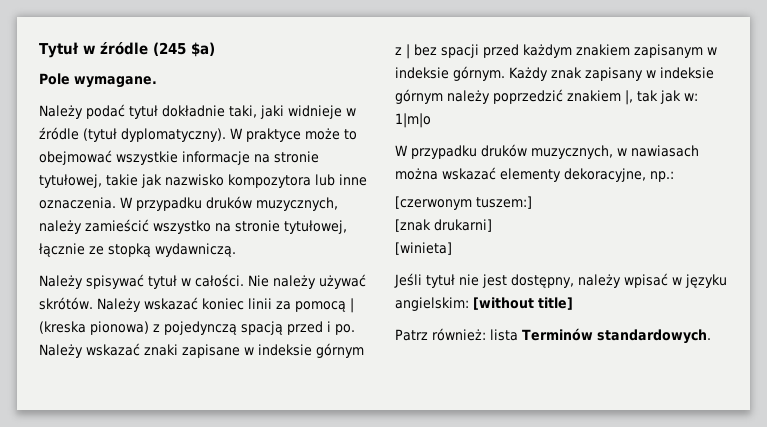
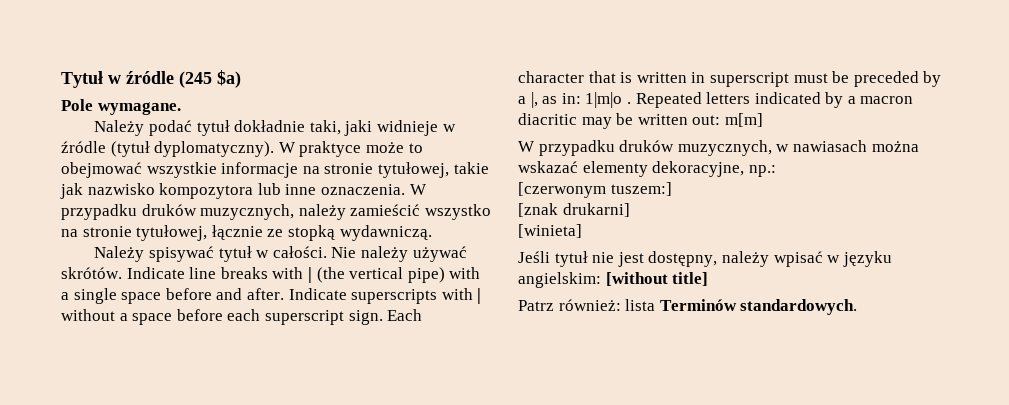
- Należy wskazać koniec linii za pomocą | (kreska pionowa) z pojedynczą spacją przed i po. Należy wskazać znaki zapisane w indeksie górnym z | bez spacji przed każdym znakiem zapisanym w indeksie górnym. Każdy znak zapisany w indeksie górnym należy poprzedzić znakiem |, tak jak w: 1|m|o
+ Indicate line breaks with | (the vertical pipe) with a single space before and after. Indicate superscripts with | without a space before each superscript sign. Each character that is written in superscript must be preceded by a |, as in: 1|m|o . Repeated letters indicated by a macron diacritic may be written out: m[m]

